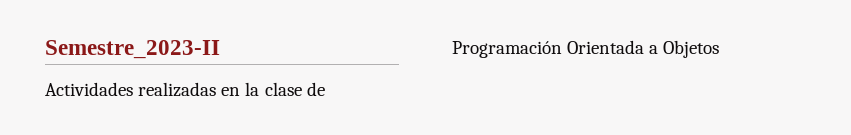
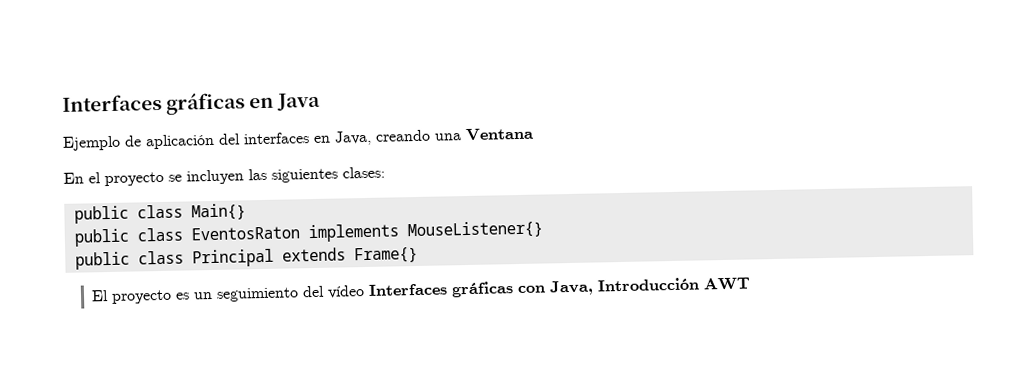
- Semestre_2023-II
- Actividades realizadas en la clase de Programación Orientada a Objetos
+ Interfaces gráficas en Java
+ Ejemplo de aplicación del interfaces en Java, creando una Ventana
+ En el proyecto se incluyen las siguientes clases:
+ public class Main{}
+ public class EventosRaton implements MouseListener{}
+ public class Principal extends Frame{}
+ El proyecto es un seguimiento del vídeo Interfaces gráficas con Java, Introducción AWT

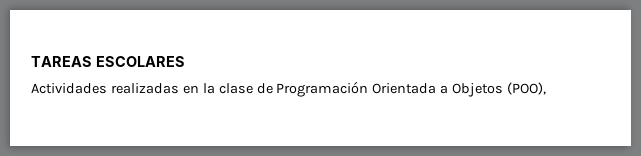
- Interfaces gráficas en Java
- Ejemplo de aplicación del interfaces en Java, creando una Ventana
- En el proyecto se incluyen las siguientes clases:
- public class Main{}
- public class EventosRaton implements MouseListener{}
- public class Principal extends Frame{}
- El proyecto es un seguimiento del vídeo Interfaces gráficas con Java, Introducción AWT
+ TAREAS ESCOLARES
+ Actividades realizadas en la clase de Programación Orientada a Objetos (POO),

